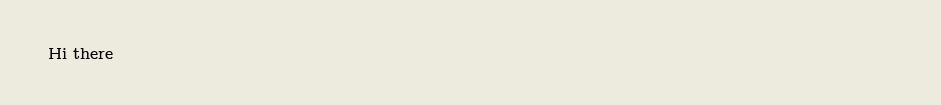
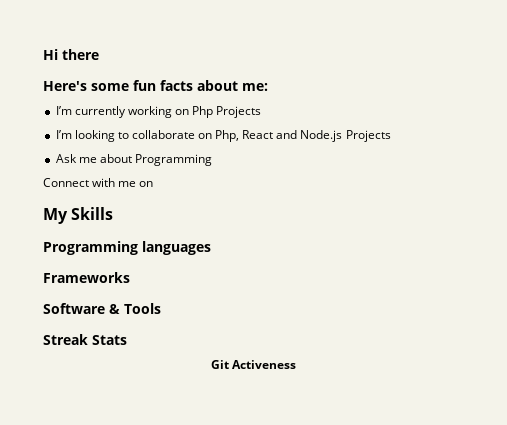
+ Here's some fun facts about me:
+ I’m currently working on Php Projects
+ I’m looking to collaborate on Php, React and Node.js Projects
+ Ask me about Programming
+ Connect with me on
+ My Skills
+ Programming languages
+ Frameworks
+ Software & Tools
+ Streak Stats
+ Git Activeness

